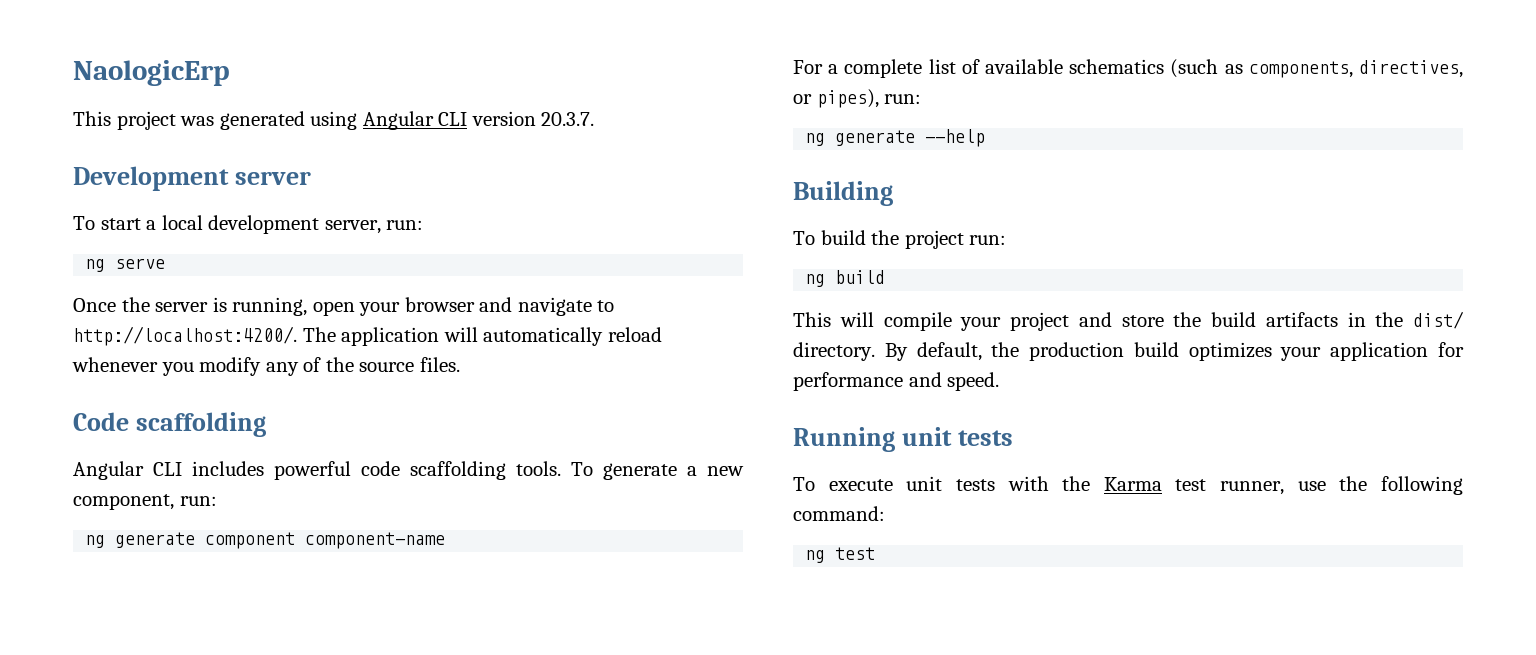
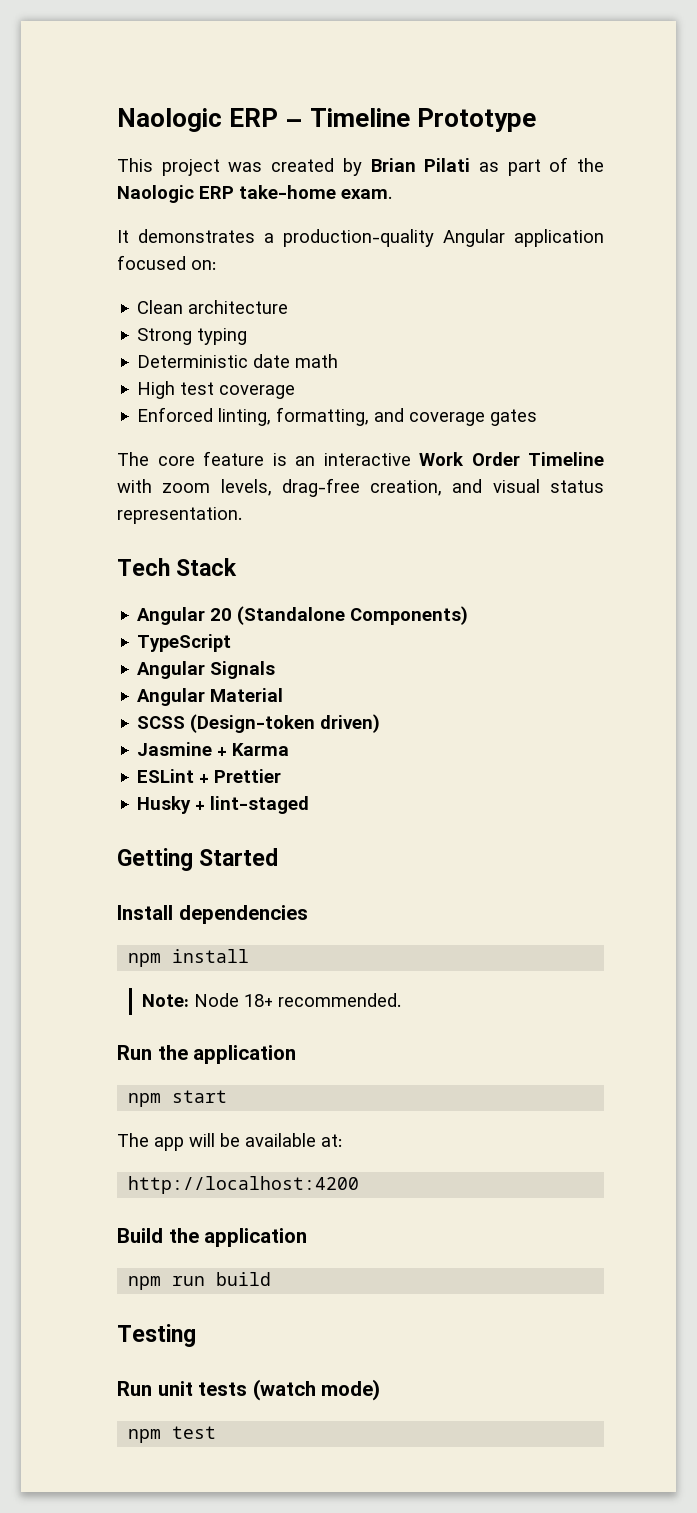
- NaologicErp
- This project was generated using Angular CLI version 20.3.7.
- Development server
- To start a local development server, run:
- ng serve
- Once the server is running, open your browser and navigate to http://localhost:4200/. The application will automatically reload whenever you modify any of the source files.
- Code scaffolding
- Angular CLI includes powerful code scaffolding tools. To generate a new component, run:
- ng generate component component-name
- For a complete list of available schematics (such as components, directives, or pipes), run:
- ng generate --help
- Building
- To build the project run:
- ng build
- This will compile your project and store the build artifacts in the dist/ directory. By default, the production build optimizes your application for performance and speed.
- Running unit tests
- To execute unit tests with the Karma test runner, use the following command:
- ng test
+ Naologic ERP – Timeline Prototype
+ This project was created by Brian Pilati as part of the Naologic ERP take-home exam.
+ It demonstrates a production-quality Angular application focused on:
+ Clean architecture
+ Strong typing
+ Deterministic date math
+ High test coverage
+ Enforced linting, formatting, and coverage gates
+ The core feature is an interactive Work Order Timeline with zoom levels, drag-free creation, and visual status representation.
+ Tech Stack
+ Angular 20 (Standalone Components)
+ TypeScript
+ Angular Signals
+ Angular Material
+ SCSS (Design-token driven)
+ Jasmine + Karma
+ ESLint + Prettier
+ Husky + lint-staged
+ Getting Started
+ Install dependencies
+ npm install
+ Note: Node 18+ recommended.
+ Run the application
+ npm start
+ The app will be available at:
+ http://localhost:4200
+ Build the application
+ npm run build
+ Testing
+ Run unit tests (watch mode)
+ npm test

